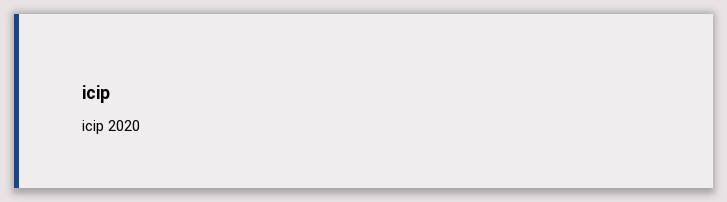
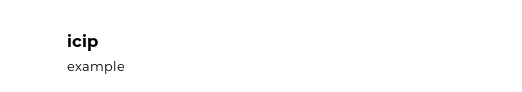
- icip 2020
+ example

